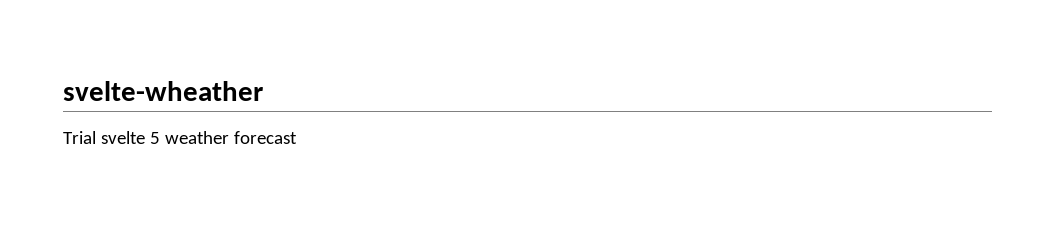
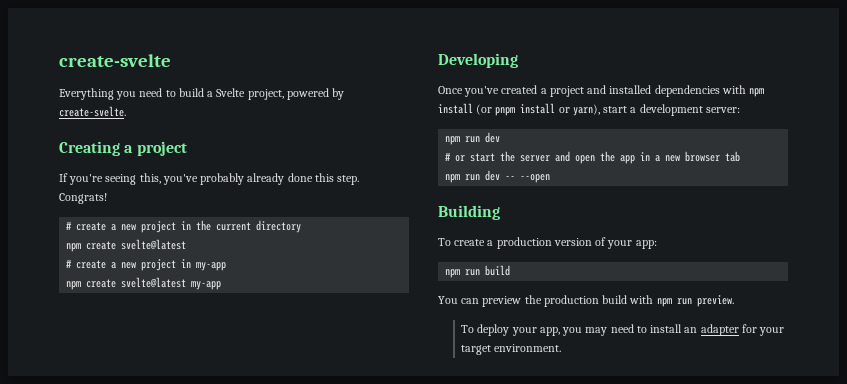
- svelte-wheather
- Trial svelte 5 weather forecast
+ create-svelte
+ Everything you need to build a Svelte project, powered by create-svelte.
+ Creating a project
+ If you're seeing this, you've probably already done this step. Congrats!
+ # create a new project in the current directory
+ npm create svelte@latest
+ # create a new project in my-app
+ npm create svelte@latest my-app
+ Developing
+ Once you've created a project and installed dependencies with npm install (or pnpm install or yarn), start a development server:
+ npm run dev
+ # or start the server and open the app in a new browser tab
+ npm run dev -- --open
+ Building
+ To create a production version of your app:
+ npm run build
+ You can preview the production build with npm run preview.
+ To deploy your app, you may need to install an adapter for your target environment.

